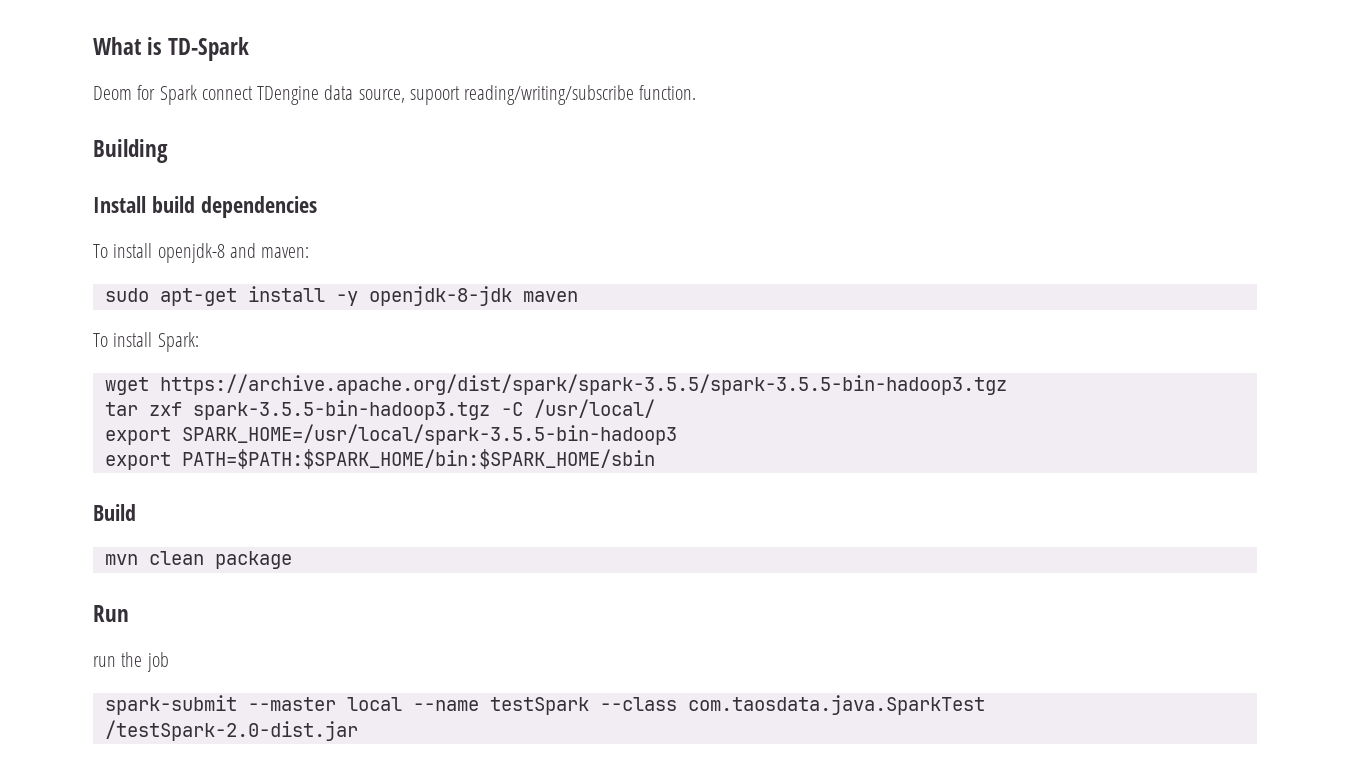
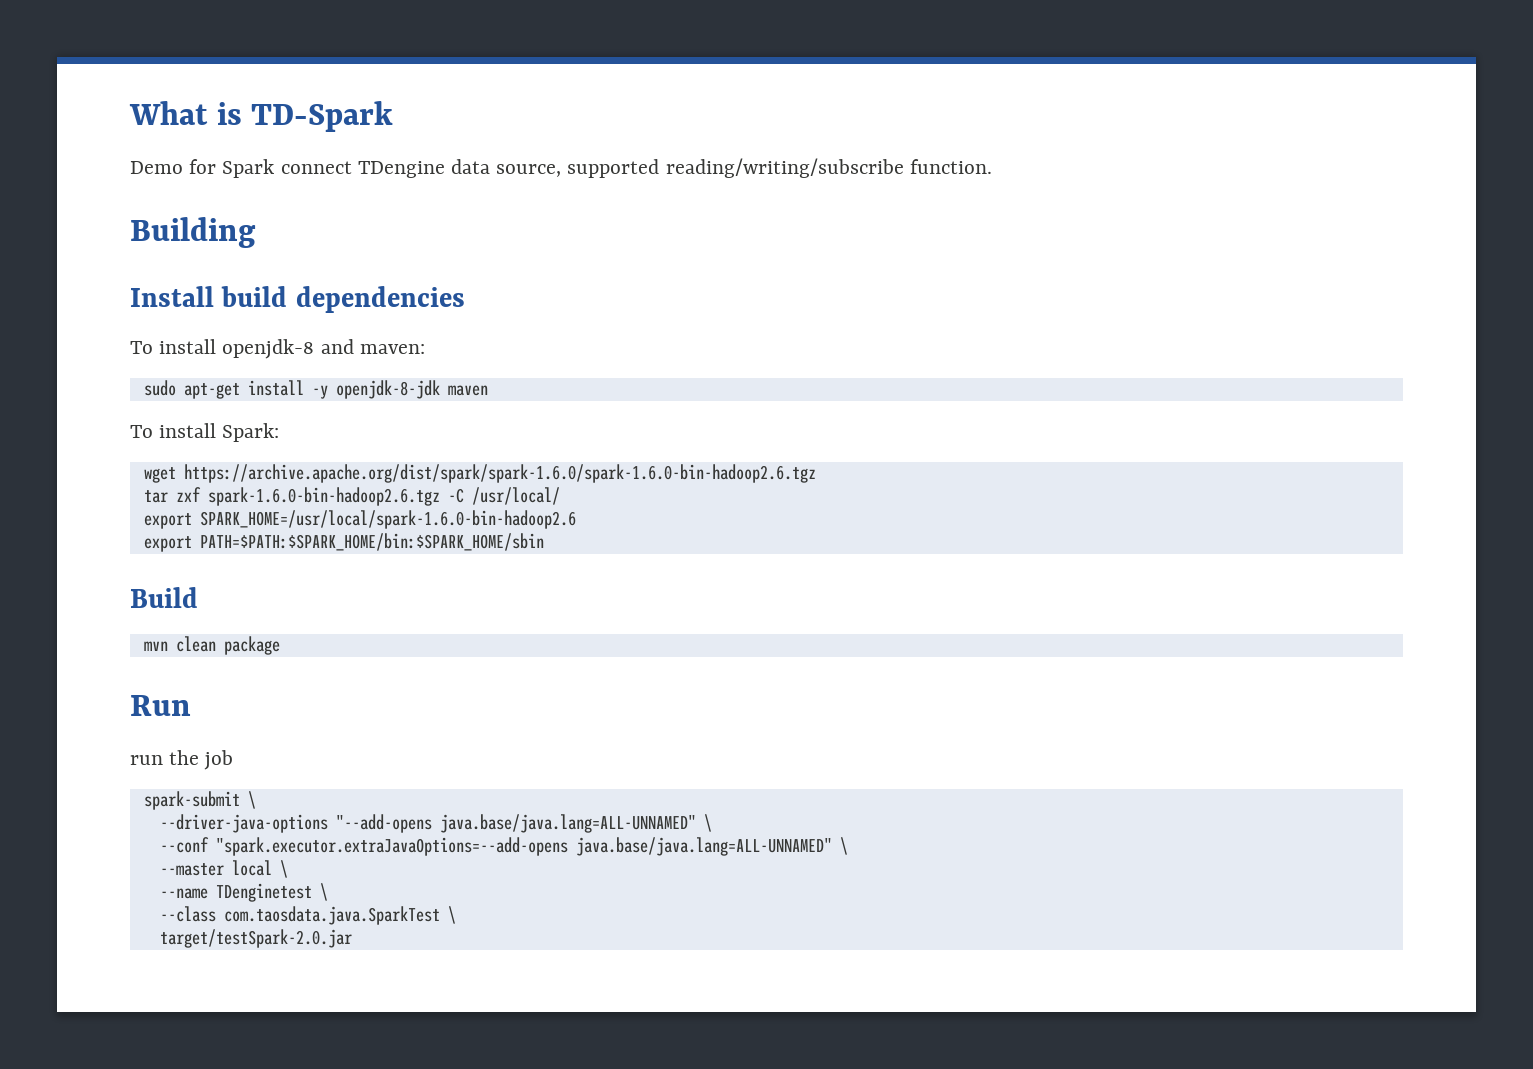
- Deom for Spark connect TDengine data source, supoort reading/writing/subscribe function.
+ Demo for Spark connect TDengine data source, supported reading/writing/subscribe function.
- wget https://archive.apache.org/dist/spark/spark-3.5.5/spark-3.5.5-bin-hadoop3.tgz
+ wget https://archive.apache.org/dist/spark/spark-1.6.0/spark-1.6.0-bin-hadoop2.6.tgz
- tar zxf spark-3.5.5-bin-hadoop3.tgz -C /usr/local/
+ tar zxf spark-1.6.0-bin-hadoop2.6.tgz -C /usr/local/
- export SPARK_HOME=/usr/local/spark-3.5.5-bin-hadoop3
+ export SPARK_HOME=/usr/local/spark-1.6.0-bin-hadoop2.6
- spark-submit --master local --name testSpark --class com.taosdata.java.SparkTest /testSpark-2.0-dist.jar
+ spark-submit \
+ --driver-java-options "--add-opens java.base/java.lang=ALL-UNNAMED" \
+ --conf "spark.executor.extraJavaOptions=--add-opens java.base/java.lang=ALL-UNNAMED" \
+ --master local \
+ --name TDenginetest \
+ --class com.taosdata.java.SparkTest \
+ target/testSpark-2.0.jar

